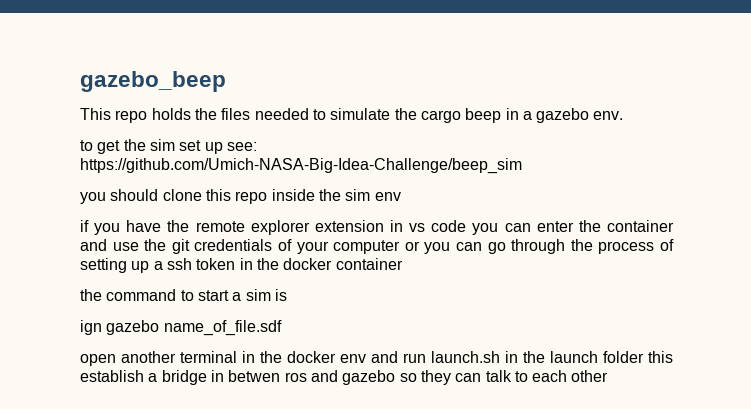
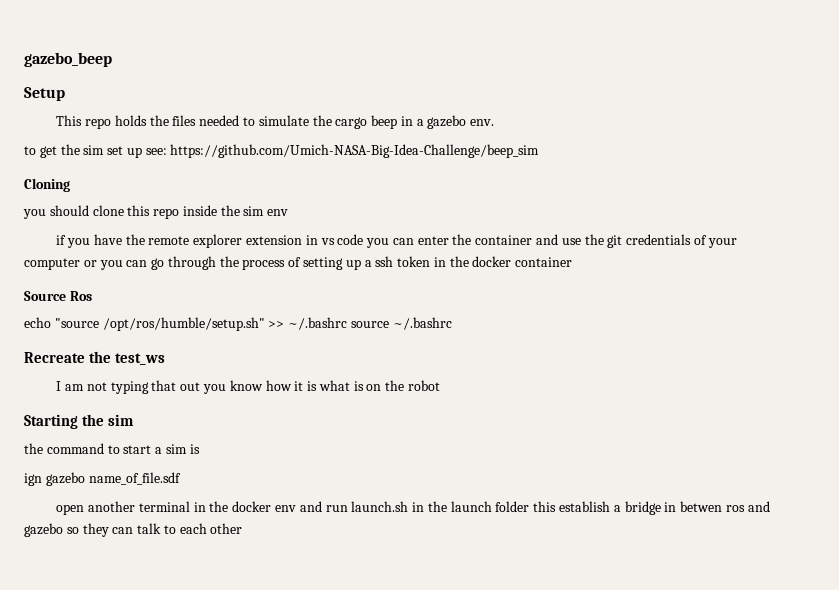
+ Setup
+ Cloning
+ Source Ros
+ echo "source /opt/ros/humble/setup.sh" >> ~/.bashrc source ~/.bashrc
+ Recreate the test_ws
+ I am not typing that out you know how it is what is on the robot
+ Starting the sim

